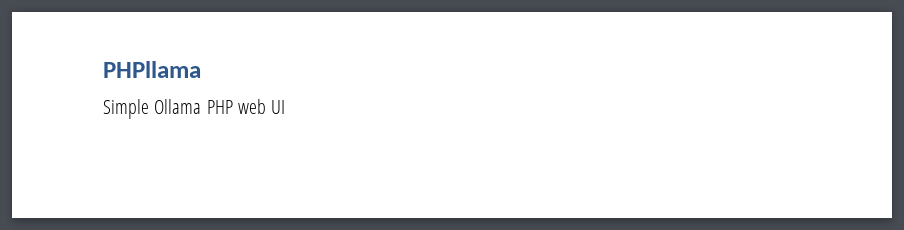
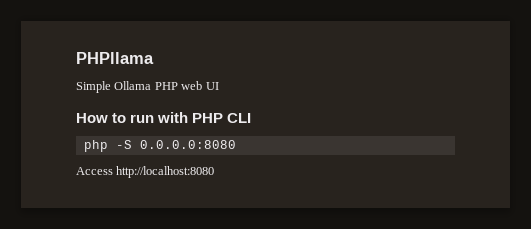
+ How to run with PHP CLI
+ php -S 0.0.0.0:8080
+ Access http://localhost:8080

